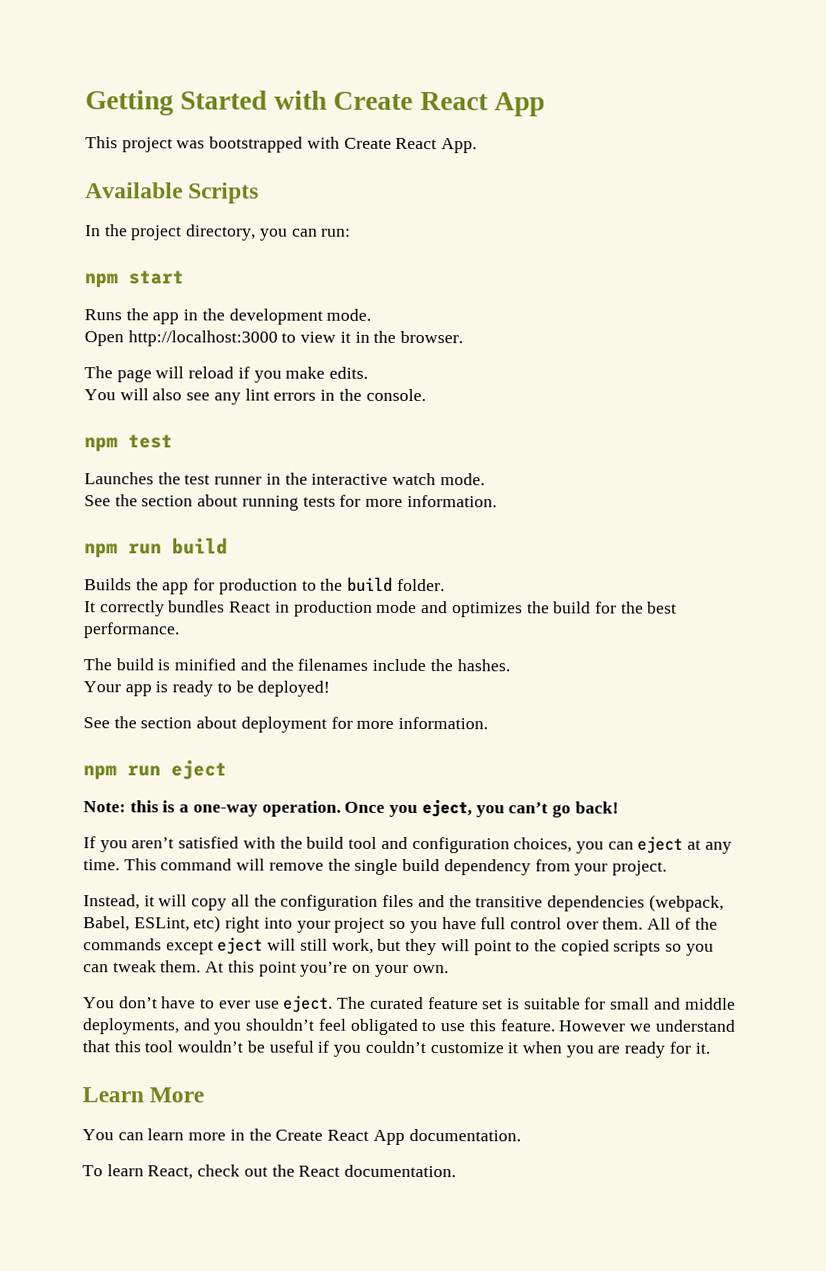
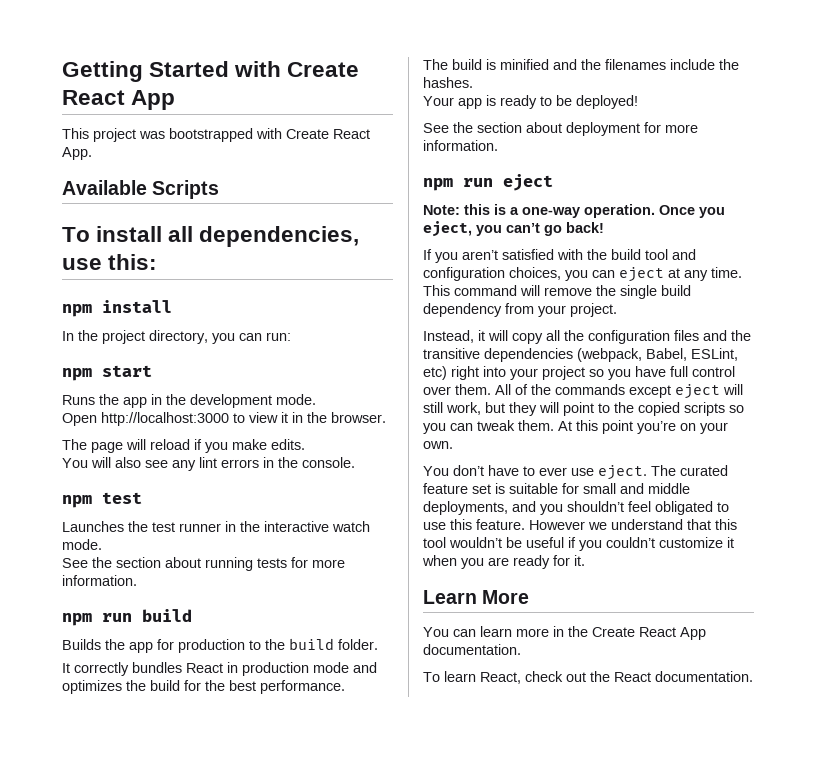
+ To install all dependencies, use this:
+ npm install

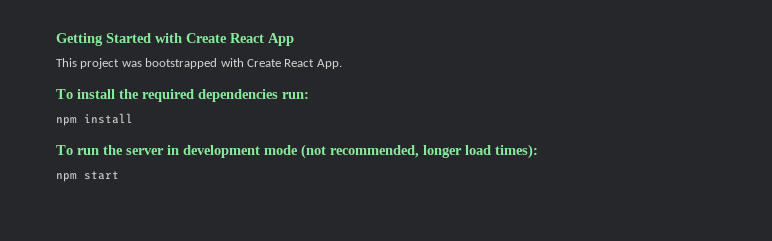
- Available Scripts
- To install all dependencies, use this:
+ To install the required dependencies run:
  npm install
- In the project directory, you can run:
+ To run the server in development mode (not recommended, longer load times):
  npm start
- Runs the app in the development mode.
- Open http://localhost:3000 to view it in the browser.
- The page will reload if you make edits.
- You will also see any lint errors in the console.
- npm test
- Launches the test runner in the interactive watch mode.
- See the section about running tests for more information.
- npm run build
- Builds the app for production to the build folder.
- It correctly bundles React in production mode and optimizes the build for the best performance.
- The build is minified and the filenames include the hashes.
- Your app is ready to be deployed!
- See the section about deployment for more information.
- npm run eject
- Note: this is a one-way operation. Once you eject, you can’t go back!
- If you aren’t satisfied with the build tool and configuration choices, you can eject at any time. This command will remove the single build dependency from your project.
- Instead, it will copy all the configuration files and the transitive dependencies (webpack, Babel, ESLint, etc) right into your project so you have full control over them. All of the commands except eject will still work, but they will point to the copied scripts so you can tweak them. At this point you’re on your own.
- You don’t have to ever use eject. The curated feature set is suitable for small and middle deployments, and you shouldn’t feel obligated to use this feature. However we understand that this tool wouldn’t be useful if you couldn’t customize it when you are ready for it.
- Learn More
- You can learn more in the Create React App documentation.
- To learn React, check out the React documentation.

